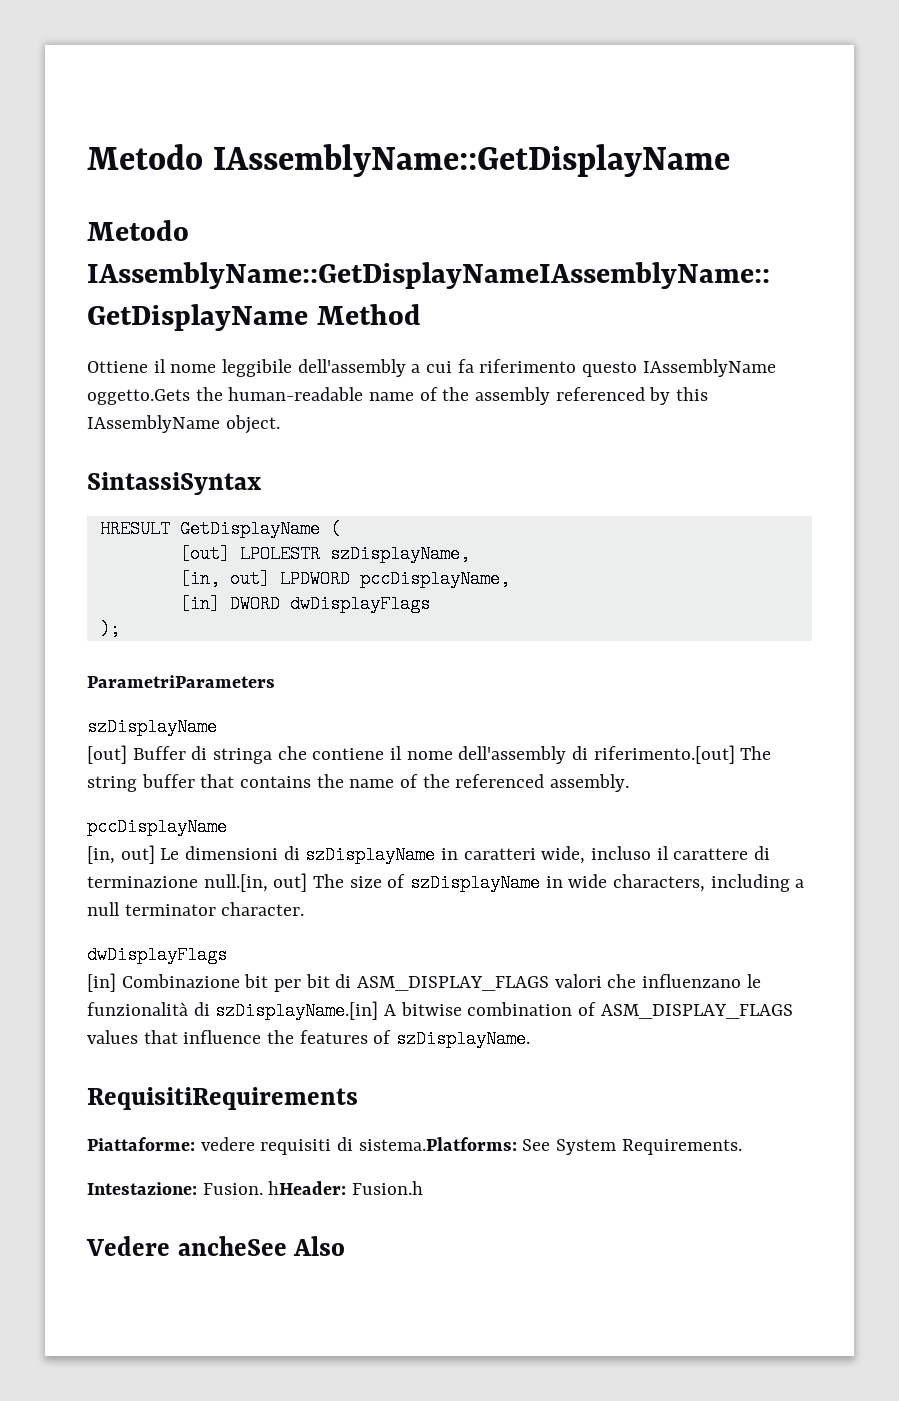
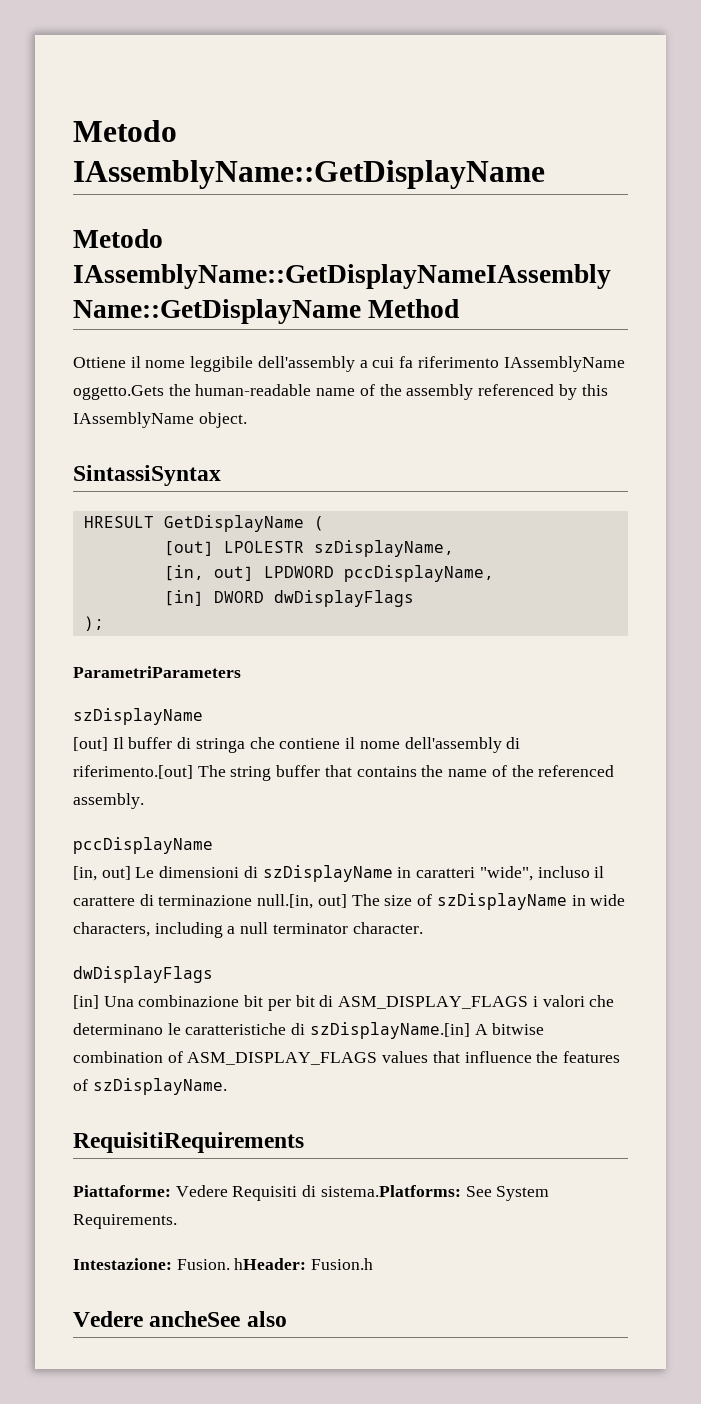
- Ottiene il nome leggibile dell'assembly a cui fa riferimento questo IAssemblyName oggetto.Gets the human-readable name of the assembly referenced by this IAssemblyName object.
+ Ottiene il nome leggibile dell'assembly a cui fa riferimento IAssemblyName oggetto.Gets the human-readable name of the assembly referenced by this IAssemblyName object.
- [out] Buffer di stringa che contiene il nome dell'assembly di riferimento.[out] The string buffer that contains the name of the referenced assembly.
+ [out] Il buffer di stringa che contiene il nome dell'assembly di riferimento.[out] The string buffer that contains the name of the referenced assembly.
- [in, out] Le dimensioni di szDisplayName in caratteri wide, incluso il carattere di terminazione null.[in, out] The size of szDisplayName in wide characters, including a null terminator character.
+ [in, out] Le dimensioni di szDisplayName in caratteri "wide", incluso il carattere di terminazione null.[in, out] The size of szDisplayName in wide characters, including a null terminator character.
- [in] Combinazione bit per bit di ASM_DISPLAY_FLAGS valori che influenzano le funzionalità di szDisplayName.[in] A bitwise combination of ASM_DISPLAY_FLAGS values that influence the features of szDisplayName.
+ [in] Una combinazione bit per bit di ASM_DISPLAY_FLAGS i valori che determinano le caratteristiche di szDisplayName.[in] A bitwise combination of ASM_DISPLAY_FLAGS values that influence the features of szDisplayName.
- Piattaforme: vedere requisiti di sistema.Platforms: See System Requirements.
+ Piattaforme: Vedere Requisiti di sistema.Platforms: See System Requirements.
- Vedere ancheSee Also
+ Vedere ancheSee also

